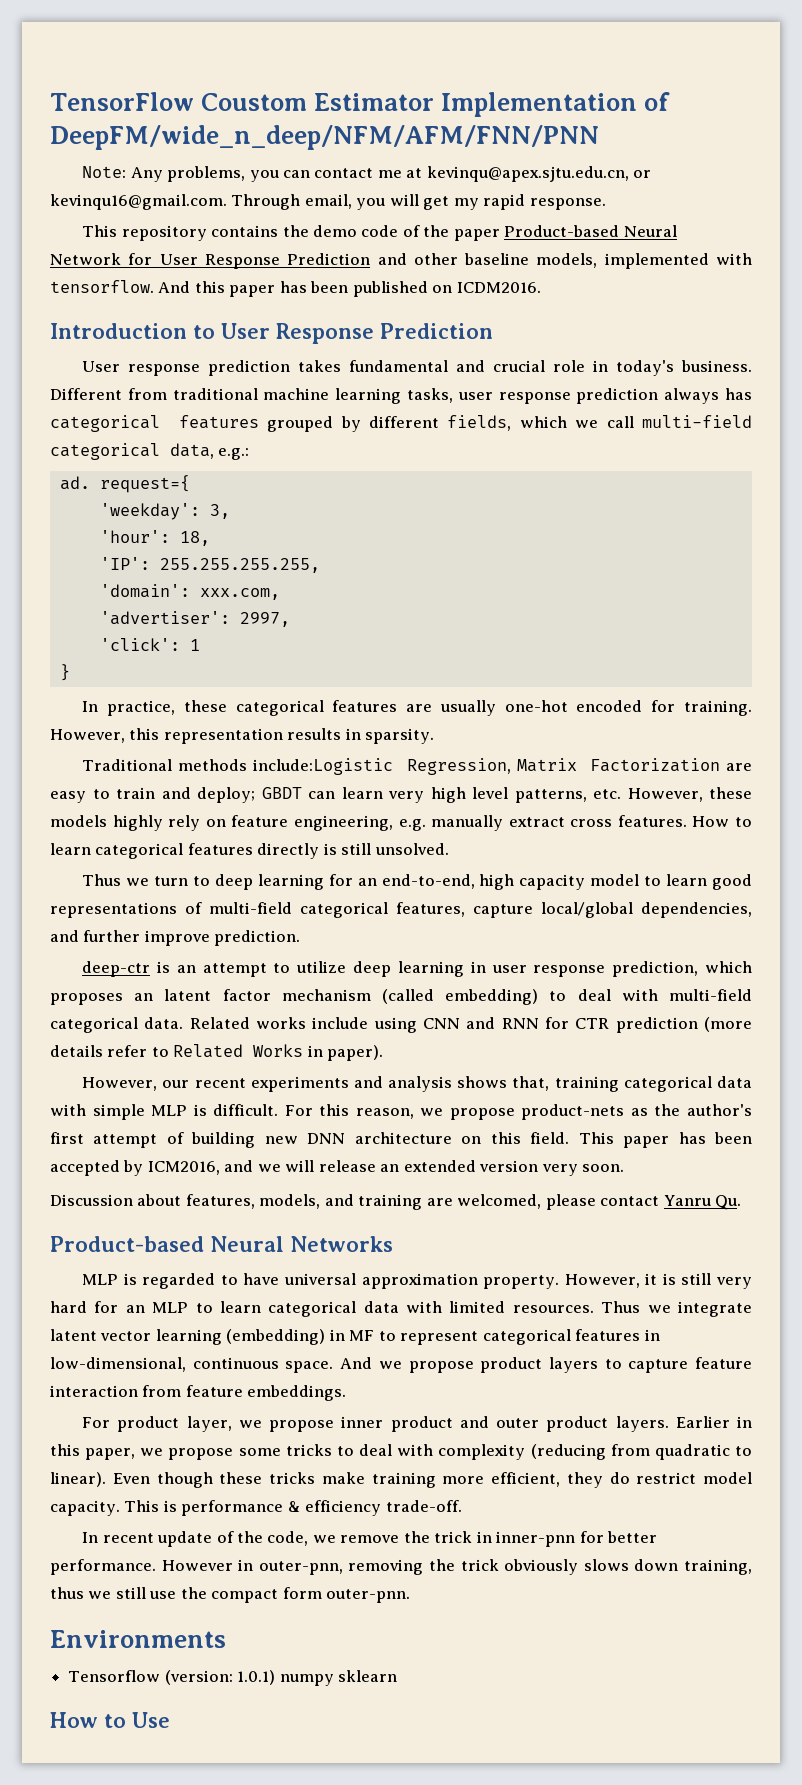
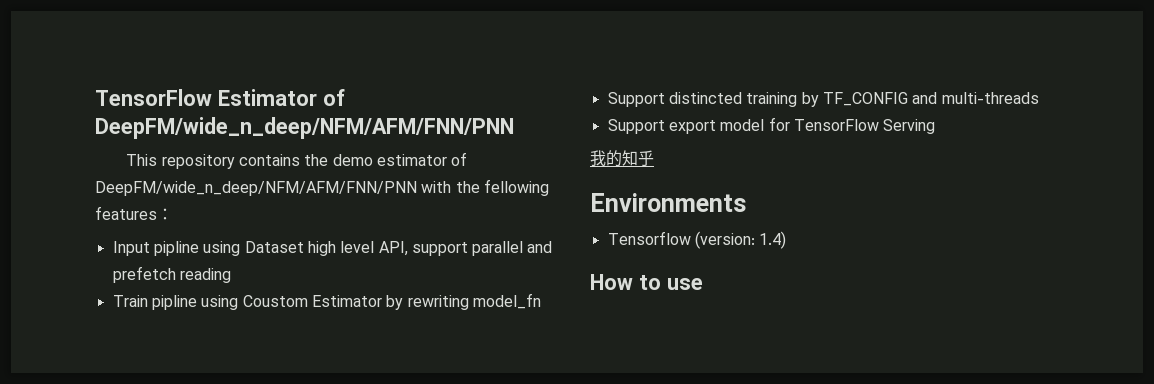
- TensorFlow Coustom Estimator Implementation of DeepFM/wide_n_deep/NFM/AFM/FNN/PNN
- Note: Any problems, you can contact me at kevinqu@apex.sjtu.edu.cn, or kevinqu16@gmail.com. Through email, you will get my rapid response.
+ TensorFlow Estimator of DeepFM/wide_n_deep/NFM/AFM/FNN/PNN
- This repository contains the demo code of the paper Product-based Neural Network for User Response Prediction and other baseline models, implemented with tensorflow. And this paper has been published on ICDM2016.
- Introduction to User Response Prediction
- User response prediction takes fundamental and crucial role in today's business. Different from traditional machine learning tasks, user response prediction always has categorical features grouped by different fields, which we call multi-field categorical data, e.g.:
- ad. request={
- 'weekday': 3,
- 'hour': 18,
- 'IP': 255.255.255.255,
- 'domain': xxx.com,
- 'advertiser': 2997,
- 'click': 1
- }
- In practice, these categorical features are usually one-hot encoded for training. However, this representation results in sparsity.
- Traditional methods include:Logistic Regression, Matrix Factorization are easy to train and deploy; GBDT can learn very high level patterns, etc. However, these models highly rely on feature engineering, e.g. manually extract cross features. How to learn categorical features directly is still unsolved.
- Thus we turn to deep learning for an end-to-end, high capacity model to learn good representations of multi-field categorical features, capture local/global dependencies, and further improve prediction.
- deep-ctr is an attempt to utilize deep learning in user response prediction, which proposes an latent factor mechanism (called embedding) to deal with multi-field categorical data. Related works include using CNN and RNN for CTR prediction (more details refer to Related Works in paper).
- However, our recent experiments and analysis shows that, training categorical data with simple MLP is difficult. For this reason, we propose product-nets as the author's first attempt of building new DNN architecture on this field. This paper has been accepted by ICM2016, and we will release an extended version very soon.
- Discussion about features, models, and training are welcomed, please contact Yanru Qu.
- Product-based Neural Networks
- MLP is regarded to have universal approximation property. However, it is still very hard for an MLP to learn categorical data with limited resources. Thus we integrate latent vector learning (embedding) in MF to represent categorical features in low-dimensional, continuous space. And we propose product layers to capture feature interaction from feature embeddings.
- For product layer, we propose inner product and outer product layers. Earlier in this paper, we propose some tricks to deal with complexity (reducing from quadratic to linear). Even though these tricks make training more efficient, they do restrict model capacity. This is performance & efficiency trade-off.
- In recent update of the code, we remove the trick in inner-pnn for better performance. However in outer-pnn, removing the trick obviously slows down training, thus we still use the compact form outer-pnn.
+ This repository contains the demo estimator of DeepFM/wide_n_deep/NFM/AFM/FNN/PNN with the fellowing features：
+ Input pipline using Dataset high level API, support parallel and prefetch reading
+ Train pipline using Coustom Estimator by rewriting model_fn
+ Support distincted training by TF_CONFIG and multi-threads
+ Support export model for TensorFlow Serving
+ 我的知乎
- Tensorflow (version: 1.0.1) numpy sklearn
- How to Use
+ Tensorflow (version: 1.4)
+ How to use

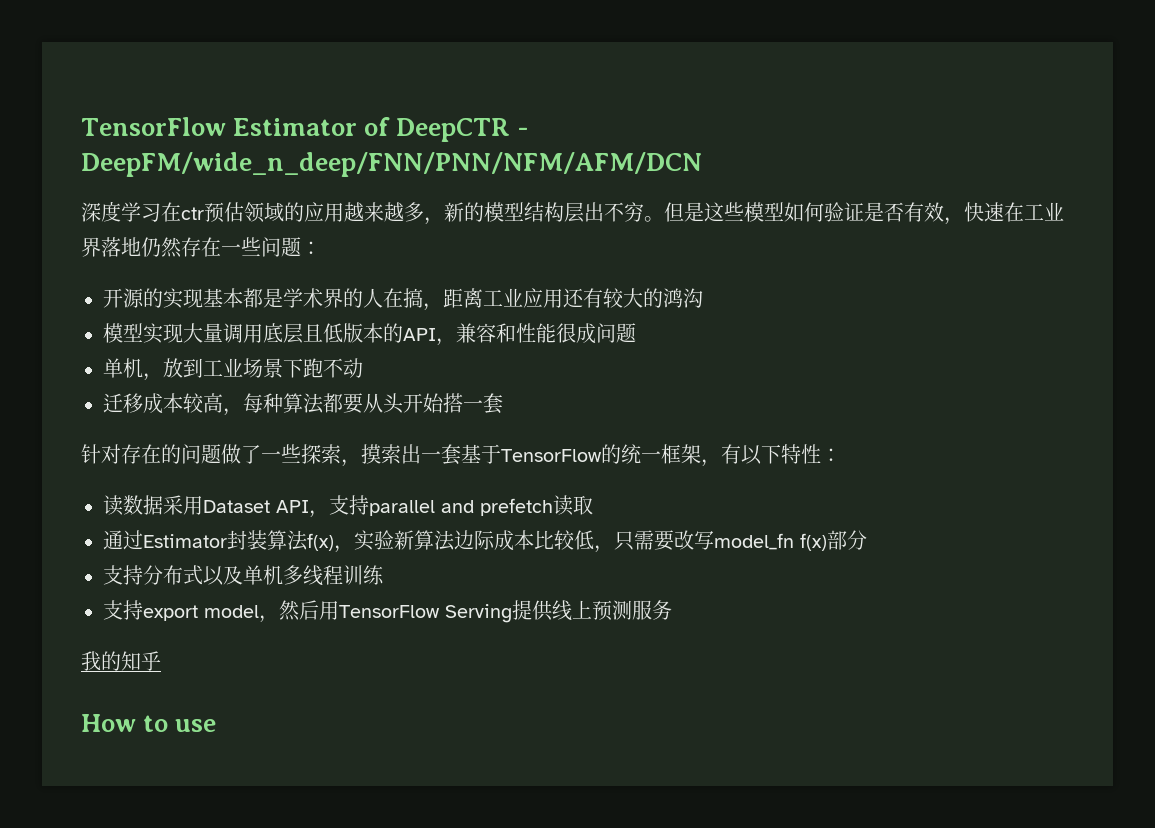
- TensorFlow Estimator of DeepFM/wide_n_deep/NFM/AFM/FNN/PNN
- This repository contains the demo estimator of DeepFM/wide_n_deep/NFM/AFM/FNN/PNN with the fellowing features：
- Input pipline using Dataset high level API, support parallel and prefetch reading
- Train pipline using Coustom Estimator by rewriting model_fn
- Support distincted training by TF_CONFIG and multi-threads
- Support export model for TensorFlow Serving
+ TensorFlow Estimator of DeepCTR - DeepFM/wide_n_deep/FNN/PNN/NFM/AFM/DCN
+ 深度学习在ctr预估领域的应用越来越多，新的模型结构层出不穷。但是这些模型如何验证是否有效，快速在工业界落地仍然存在一些问题：
+ 开源的实现基本都是学术界的人在搞，距离工业应用还有较大的鸿沟
+ 模型实现大量调用底层且低版本的API，兼容和性能很成问题
+ 单机，放到工业场景下跑不动
+ 迁移成本较高，每种算法都要从头开始搭一套
+ 针对存在的问题做了一些探索，摸索出一套基于TensorFlow的统一框架，有以下特性：
+ 读数据采用Dataset API，支持parallel and prefetch读取
+ 通过Estimator封装算法f(x)，实验新算法边际成本比较低，只需要改写model_fn f(x)部分
+ 支持分布式以及单机多线程训练
+ 支持export model，然后用TensorFlow Serving提供线上预测服务
  我的知乎
- Environments
- Tensorflow (version: 1.4)

